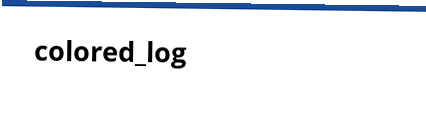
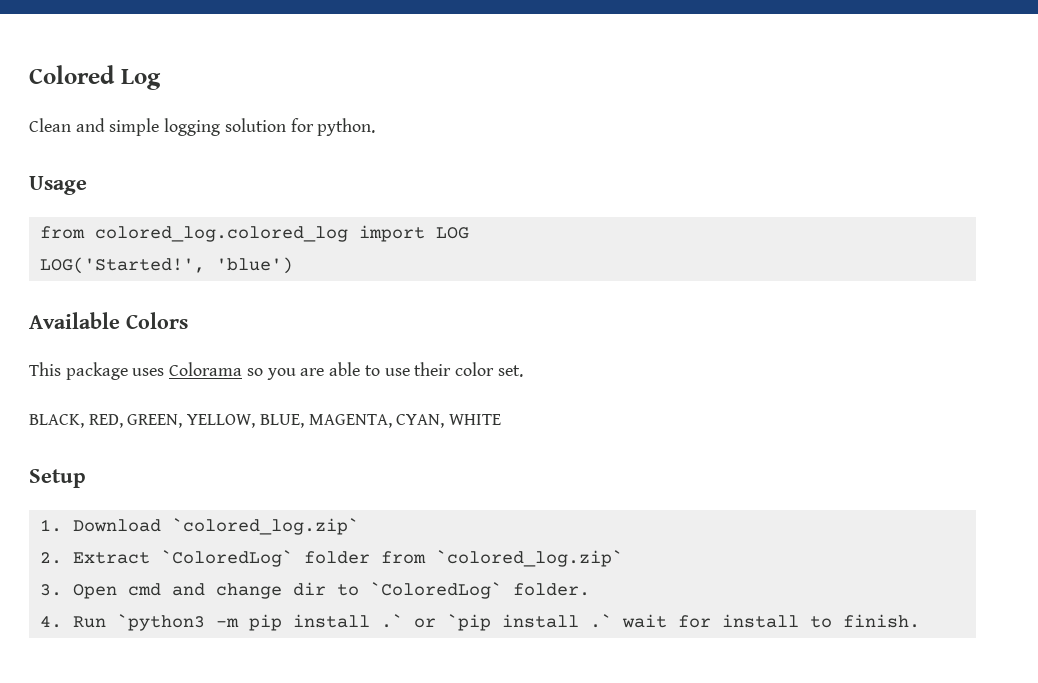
- colored_log
+ Colored Log
+ Clean and simple logging solution for python.
+ Usage
+ from colored_log.colored_log import LOG
+ LOG('Started!', 'blue')
+ Available Colors
+ This package uses Colorama so you are able to use their color set.
+ BLACK, RED, GREEN, YELLOW, BLUE, MAGENTA, CYAN, WHITE
+ Setup
+ 1. Download `colored_log.zip`
+ 2. Extract `ColoredLog` folder from `colored_log.zip`
+ 3. Open cmd and change dir to `ColoredLog` folder.
+ 4. Run `python3 -m pip install .` or `pip install .` wait for install to finish.

